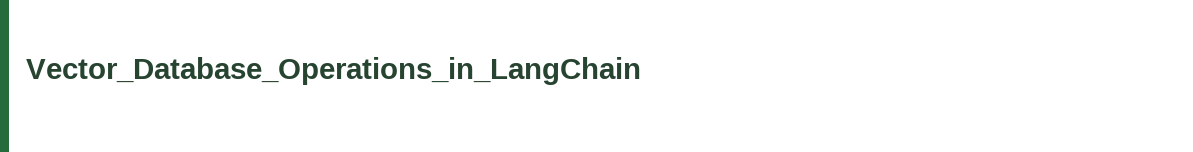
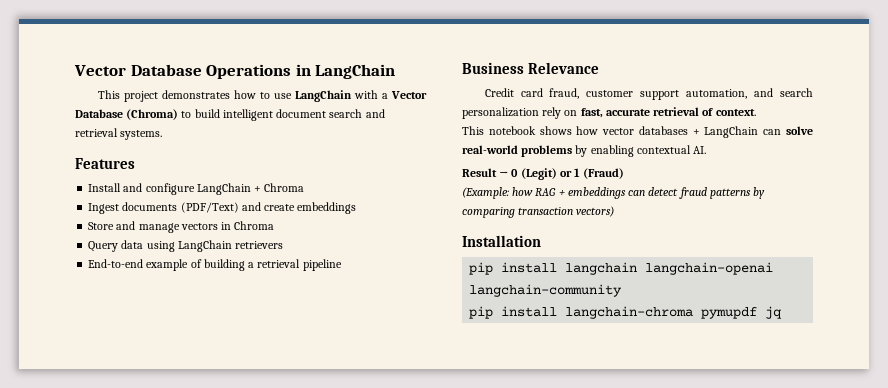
- Vector_Database_Operations_in_LangChain
+ Vector Database Operations in LangChain
+ This project demonstrates how to use LangChain with a Vector Database (Chroma) to build intelligent document search and retrieval systems.
+ Features
+ Install and configure LangChain + Chroma
+ Ingest documents (PDF/Text) and create embeddings
+ Store and manage vectors in Chroma
+ Query data using LangChain retrievers
+ End-to-end example of building a retrieval pipeline
+ Business Relevance
+ Credit card fraud, customer support automation, and search personalization rely on fast, accurate retrieval of context.
+ This notebook shows how vector databases + LangChain can solve real-world problems by enabling contextual AI.
+ Result → 0 (Legit) or 1 (Fraud)
+ (Example: how RAG + embeddings can detect fraud patterns by comparing transaction vectors)
+ Installation
+ pip install langchain langchain-openai langchain-community
+ pip install langchain-chroma pymupdf jq

